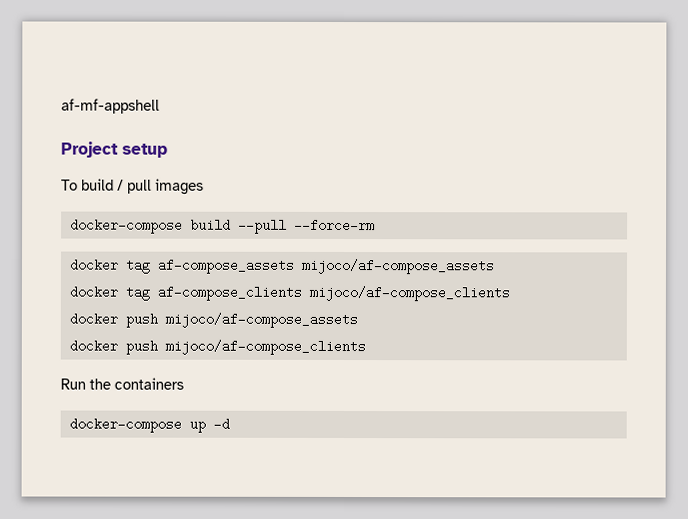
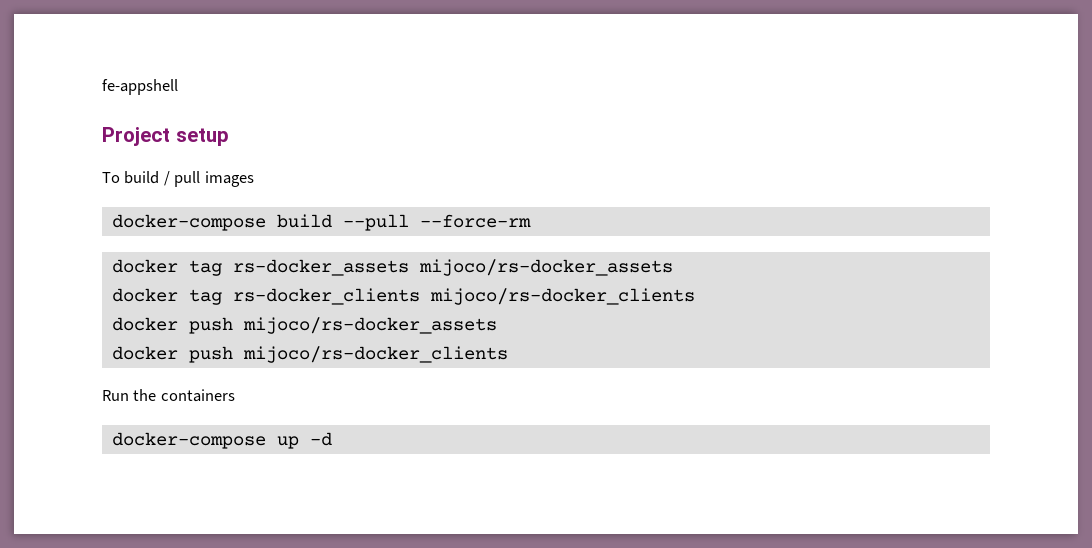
- af-mf-appshell
+ fe-appshell
- docker tag af-compose_assets mijoco/af-compose_assets
- docker tag af-compose_clients mijoco/af-compose_clients
- docker push mijoco/af-compose_assets
- docker push mijoco/af-compose_clients
+ docker tag rs-docker_assets mijoco/rs-docker_assets
+ docker tag rs-docker_clients mijoco/rs-docker_clients
+ docker push mijoco/rs-docker_assets
+ docker push mijoco/rs-docker_clients

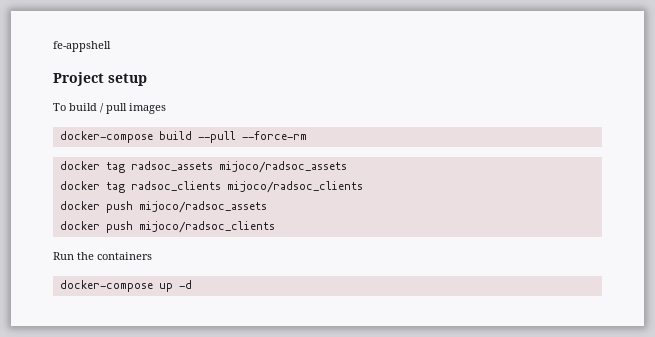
- docker tag rs-docker_assets mijoco/rs-docker_assets
- docker tag rs-docker_clients mijoco/rs-docker_clients
- docker push mijoco/rs-docker_assets
- docker push mijoco/rs-docker_clients
+ docker tag radsoc_assets mijoco/radsoc_assets
+ docker tag radsoc_clients mijoco/radsoc_clients
+ docker push mijoco/radsoc_assets
+ docker push mijoco/radsoc_clients

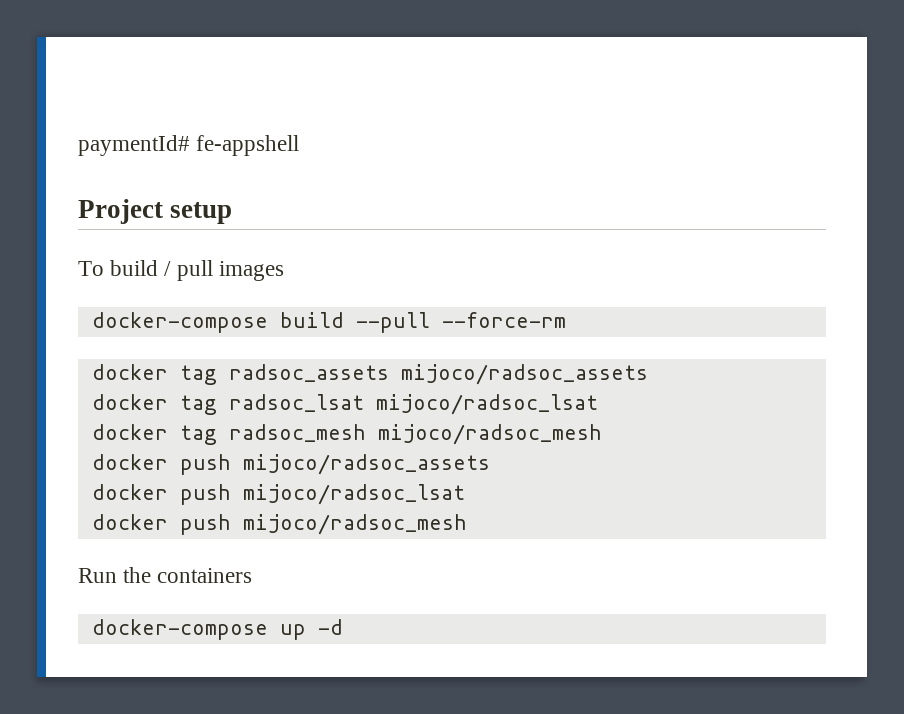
- fe-appshell
+ paymentId# fe-appshell
- docker tag radsoc_clients mijoco/radsoc_clients
+ docker tag radsoc_lsat mijoco/radsoc_lsat
+ docker tag radsoc_mesh mijoco/radsoc_mesh
- docker push mijoco/radsoc_clients
+ docker push mijoco/radsoc_lsat
+ docker push mijoco/radsoc_mesh

